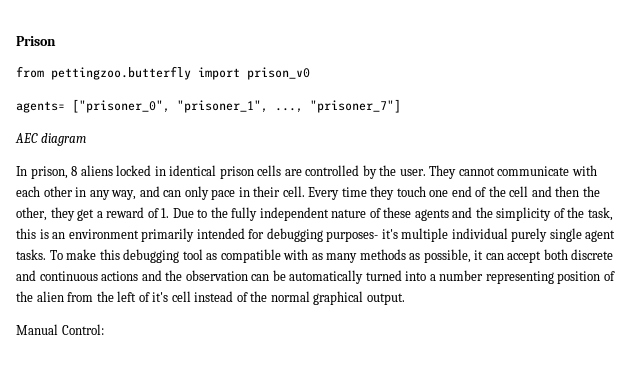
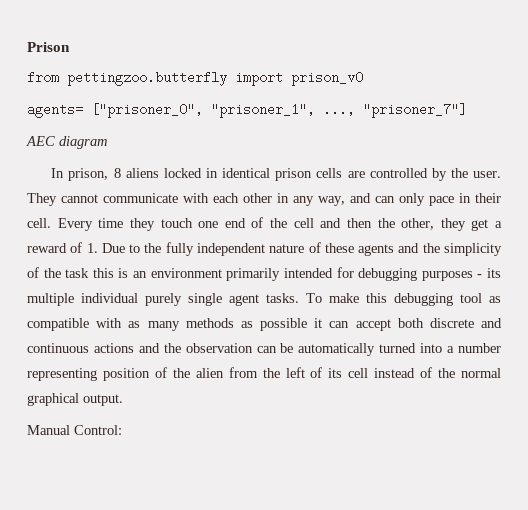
- Every time they touch one end of the cell and then the other, they get a reward of 1. Due to the fully independent nature of these agents and the simplicity of the task, this is an environment primarily intended for debugging purposes- it's multiple individual purely single agent tasks.
+ Every time they touch one end of the cell and then the other, they get a reward of 1. Due to the fully independent nature of these agents and the simplicity of the task this is an environment primarily intended for debugging purposes - its multiple individual purely single agent tasks.
- To make this debugging tool as compatible with as many methods as possible, it can accept both discrete and continuous actions and the observation can be automatically turned into a number representing position of the alien from the left of it's cell instead of the normal graphical output.
+ To make this debugging tool as compatible with as many methods as possible it can accept both discrete and continuous actions and the observation can be automatically turned into a number representing position of the alien from the left of its cell instead of the normal graphical output.

